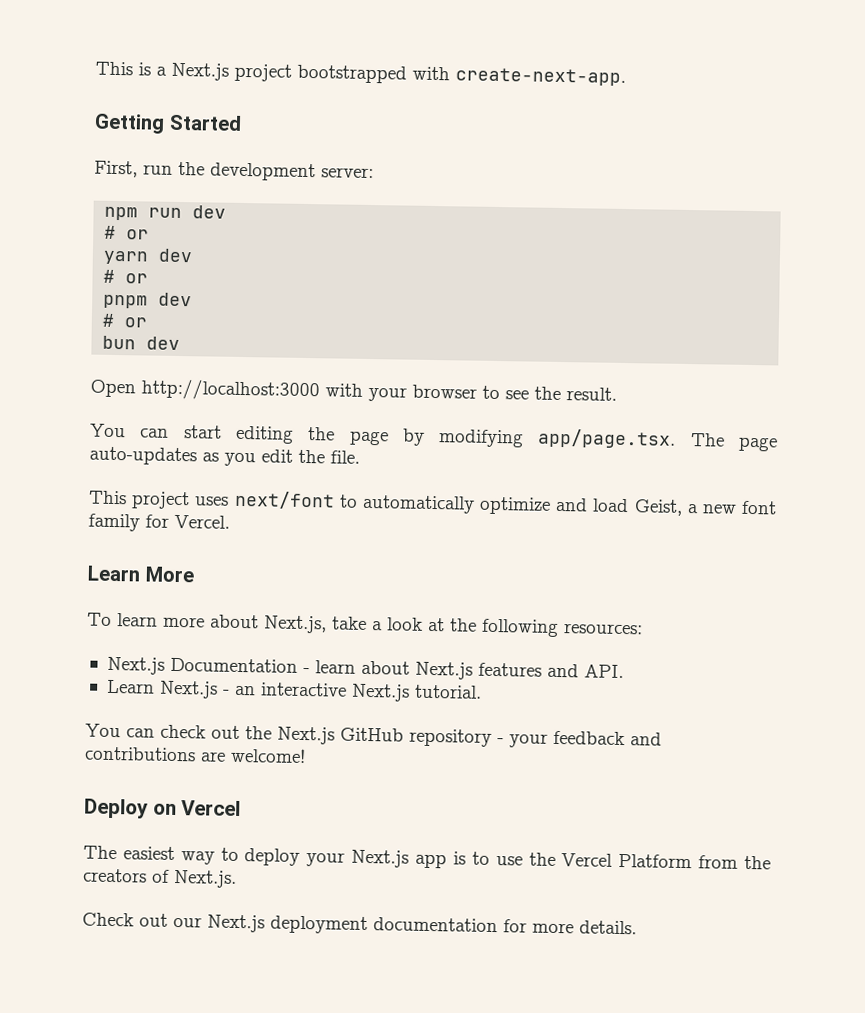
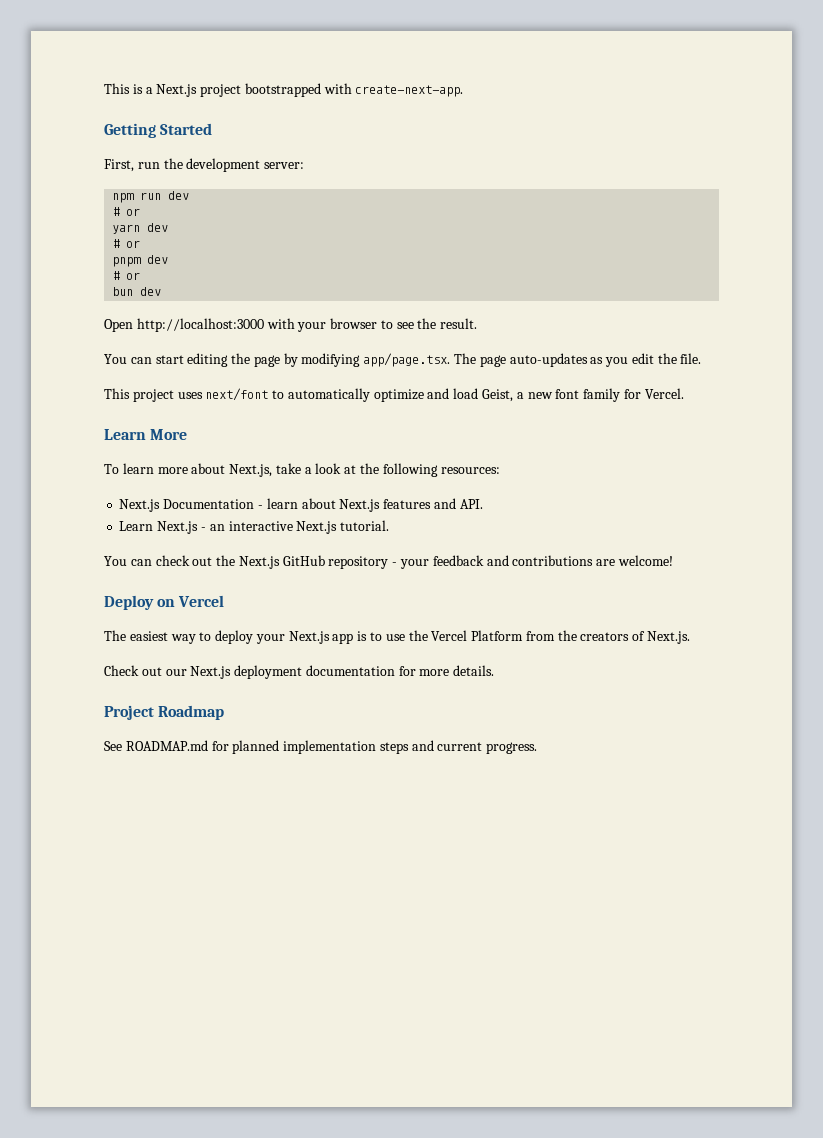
+ Project Roadmap
+ See ROADMAP.md for planned implementation steps and current progress.

